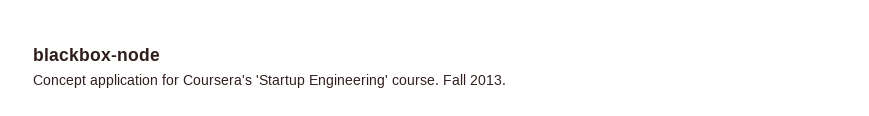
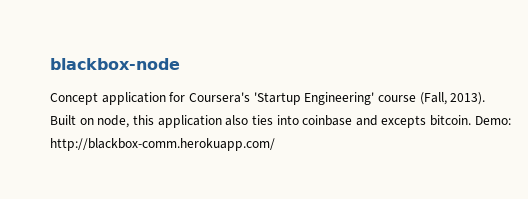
- Concept application for Coursera's 'Startup Engineering' course. Fall 2013.
+ Concept application for Coursera's 'Startup Engineering' course (Fall, 2013). Built on node, this application also ties into coinbase and excepts bitcoin. Demo: http://blackbox-comm.herokuapp.com/

